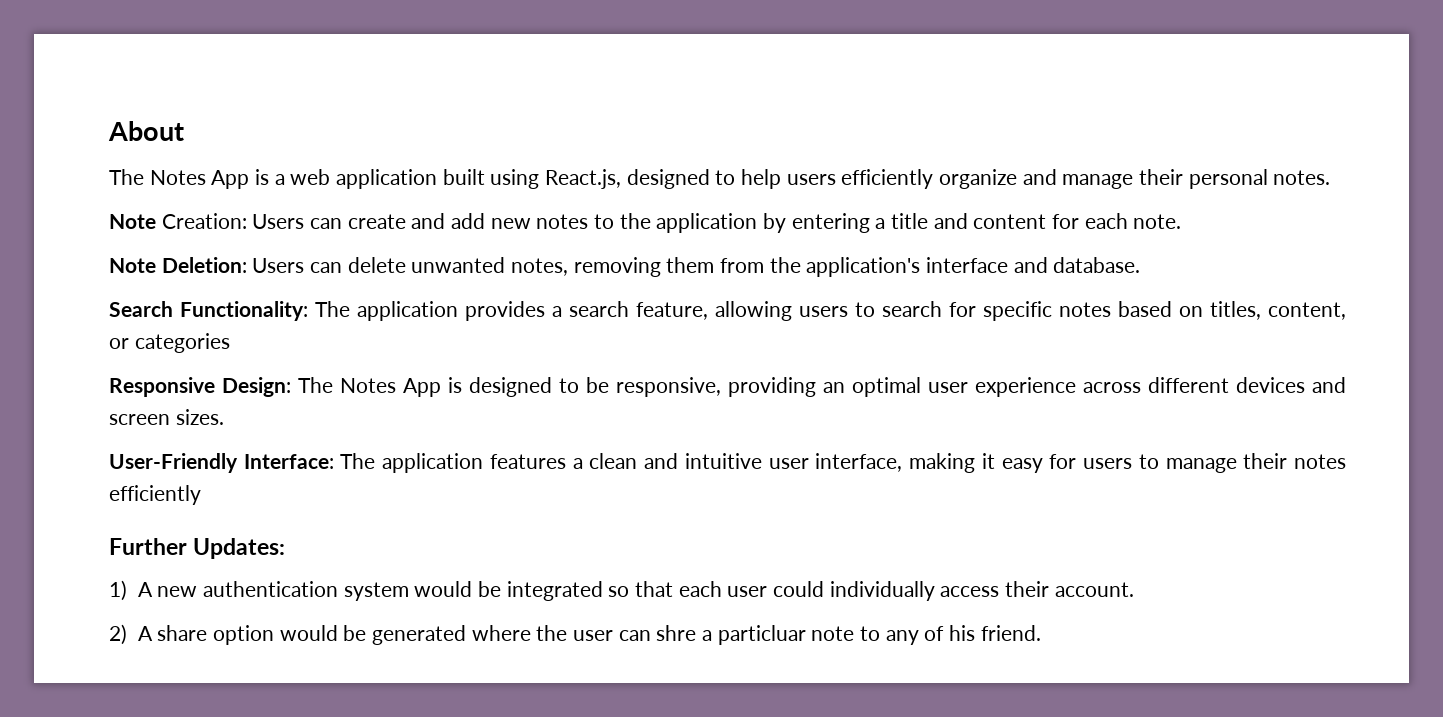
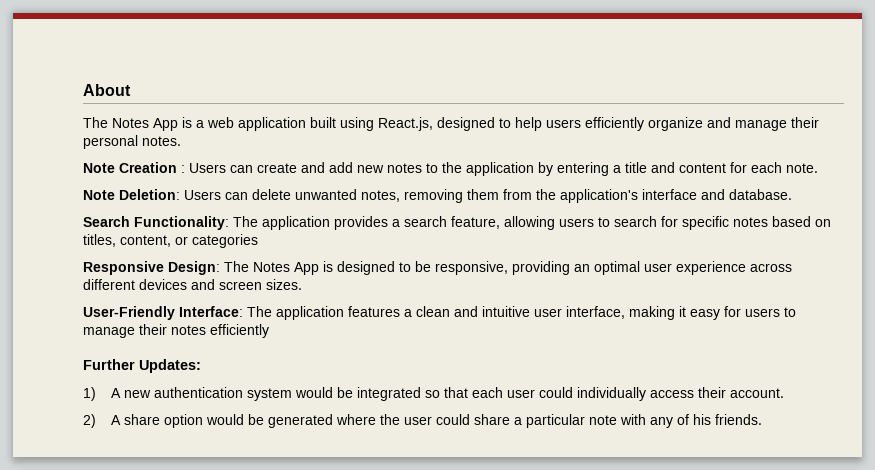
- Note Creation: Users can create and add new notes to the application by entering a title and content for each note.
+ Note Creation : Users can create and add new notes to the application by entering a title and content for each note.
- 2) A share option would be generated where the user can shre a particluar note to any of his friend.
+ 2) A share option would be generated where the user could share a particular note with any of his friends.

